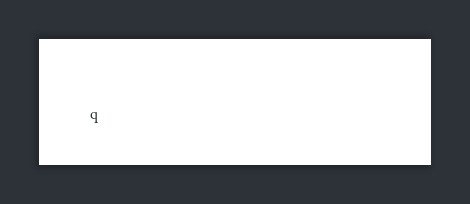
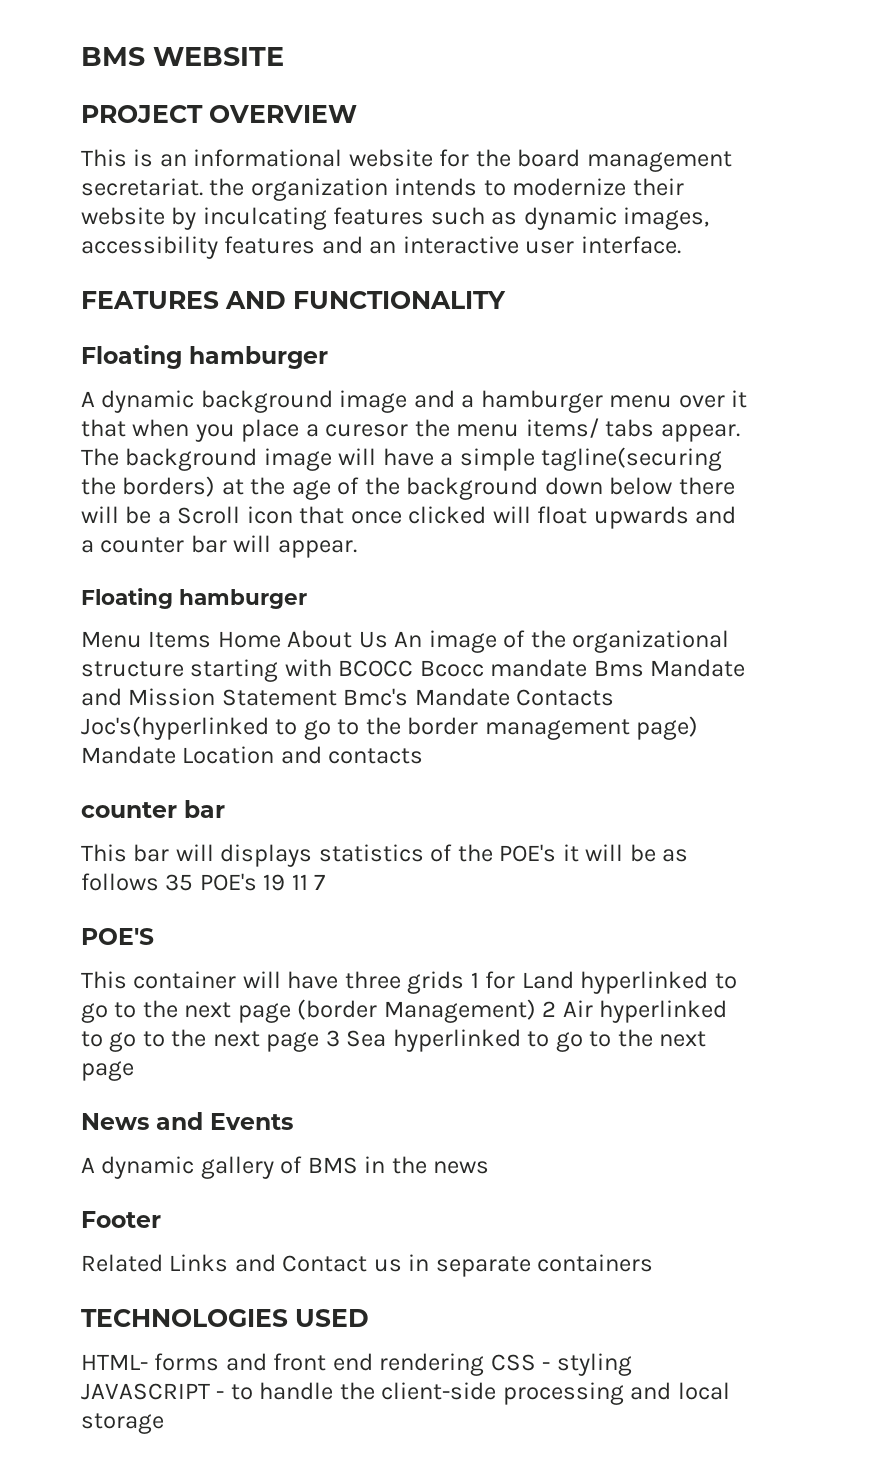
- q
+ BMS WEBSITE
+ PROJECT OVERVIEW
+ This is an informational website for the board management secretariat. the organization intends to modernize their website by inculcating features such as dynamic images, accessibility features and an interactive user interface.
+ FEATURES AND FUNCTIONALITY
+ Floating hamburger
+ A dynamic background image and a hamburger menu over it that when you place a curesor the menu items/ tabs appear. The background image will have a simple tagline(securing the borders) at the age of the background down below there will be a Scroll icon that once clicked will float upwards and a counter bar will appear.
+ Floating hamburger
+ Menu Items Home About Us An image of the organizational structure starting with BCOCC Bcocc mandate Bms Mandate and Mission Statement Bmc's Mandate Contacts Joc's(hyperlinked to go to the border management page) Mandate Location and contacts
+ counter bar
+ This bar will displays statistics of the POE's it will be as follows 35 POE's 19 11 7
+ POE'S
+ This container will have three grids 1 for Land hyperlinked to go to the next page (border Management) 2 Air hyperlinked to go to the next page 3 Sea hyperlinked to go to the next page
+ News and Events
+ A dynamic gallery of BMS in the news
+ Footer
+ Related Links and Contact us in separate containers
+ TECHNOLOGIES USED
+ HTML- forms and front end rendering CSS - styling JAVASCRIPT - to handle the client-side processing and local storage

